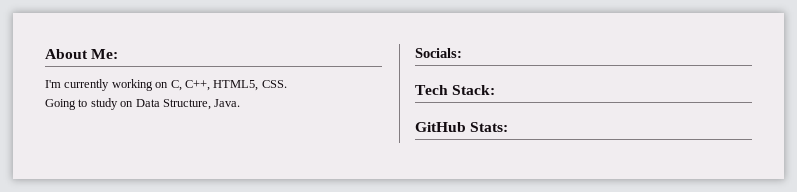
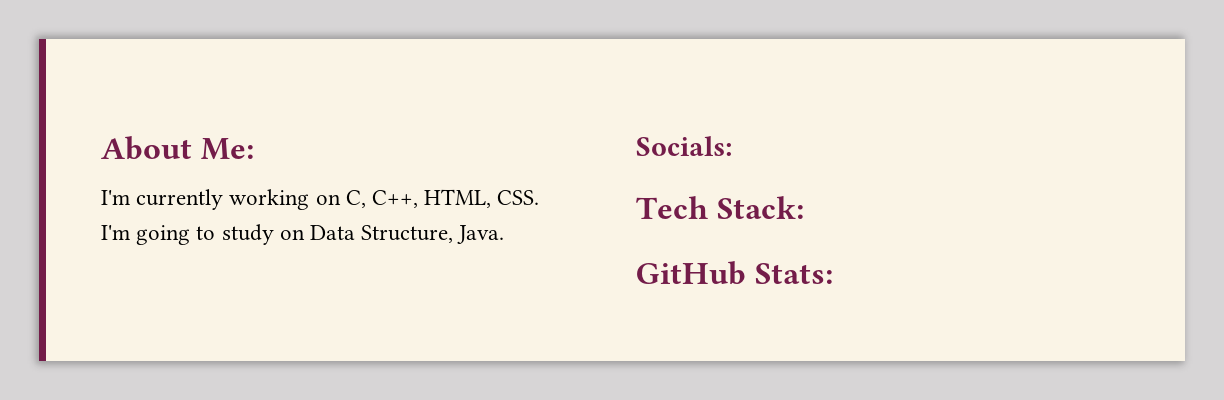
- I'm currently working on C, C++, HTML5, CSS.
+ I'm currently working on C, C++, HTML, CSS.
- Going to study on Data Structure, Java.
+ I'm going to study on Data Structure, Java.

